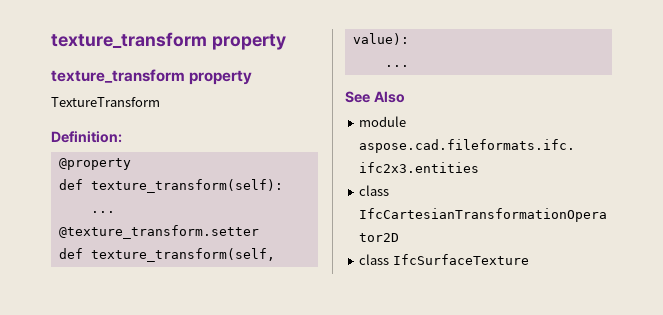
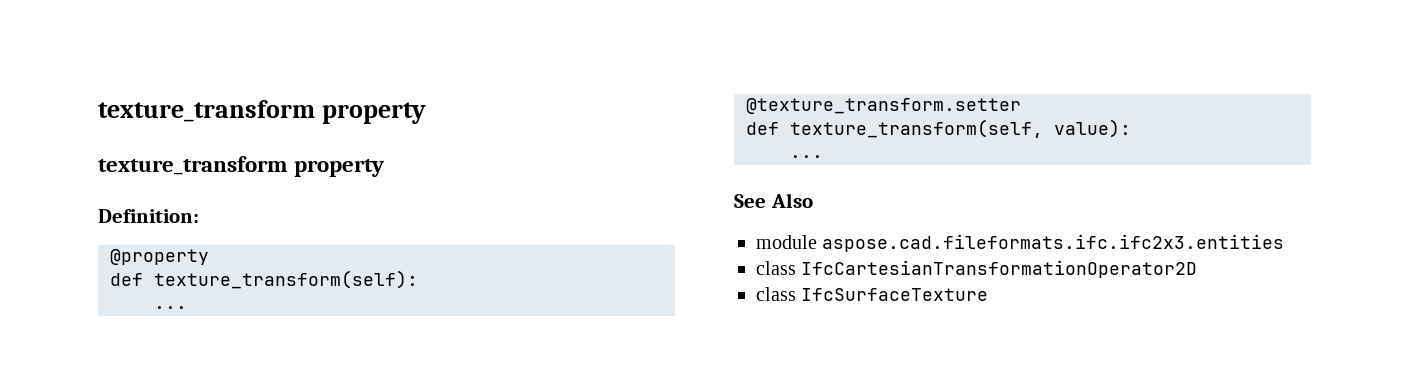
- TextureTransform

